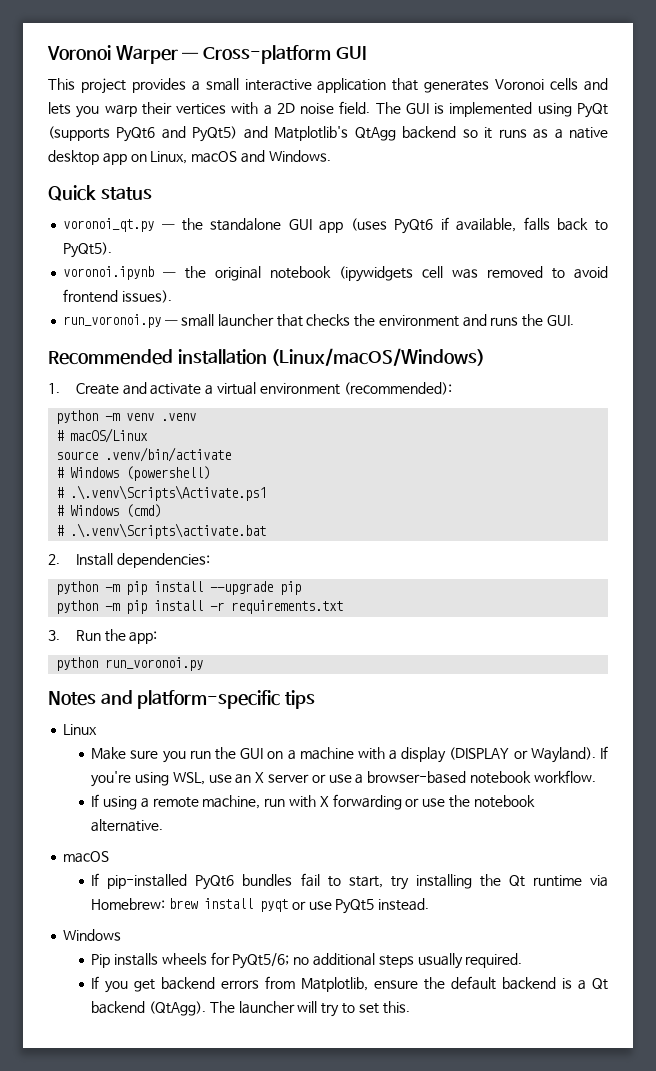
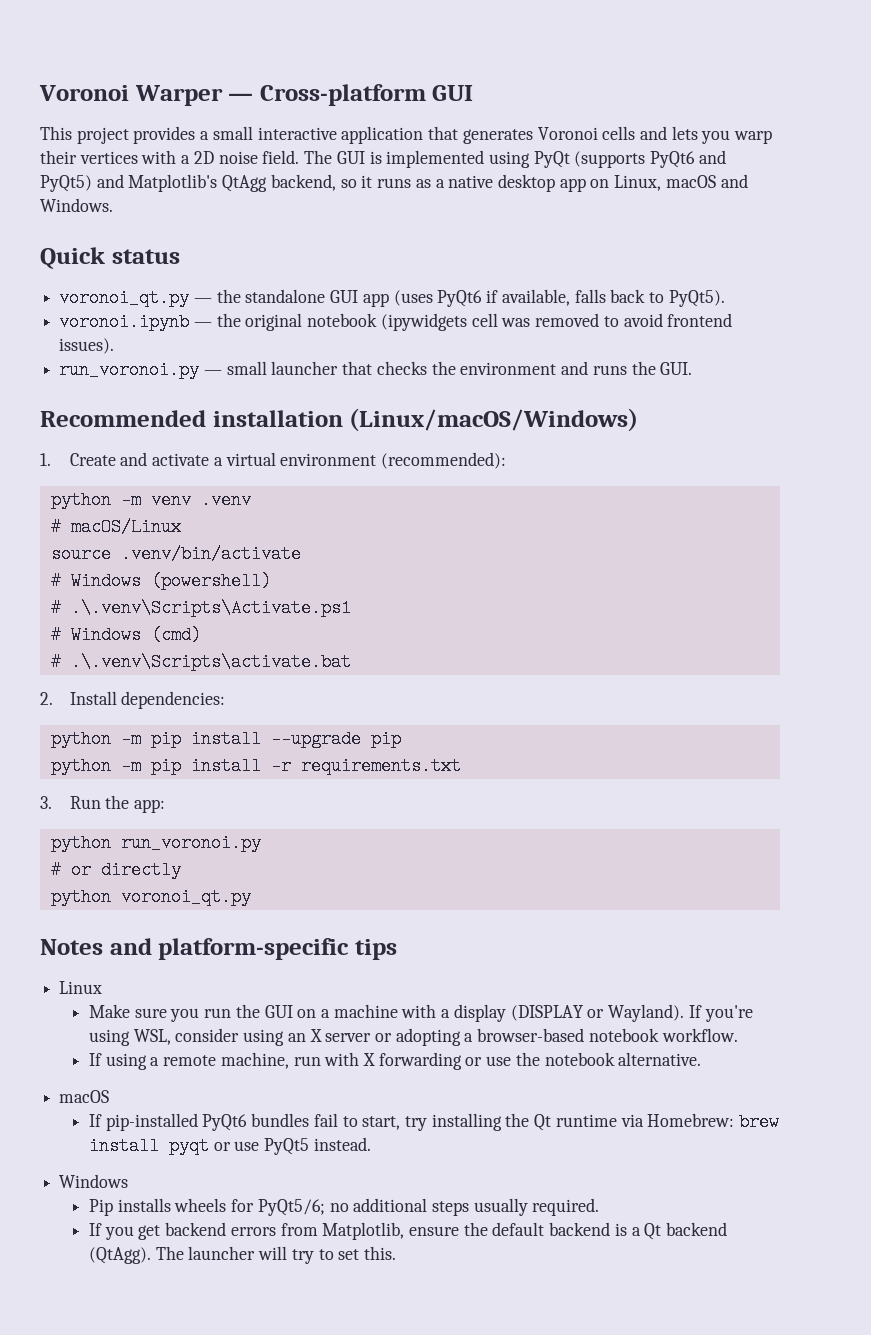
- The GUI is implemented using PyQt (supports PyQt6 and PyQt5) and Matplotlib's QtAgg backend so it runs as a native desktop app on Linux, macOS and Windows.
+ The GUI is implemented using PyQt (supports PyQt6 and PyQt5) and Matplotlib's QtAgg backend, so it runs as a native desktop app on Linux, macOS and Windows.
+ # or directly
+ python voronoi_qt.py
- If you're using WSL, use an X server or use a browser-based notebook workflow.
+ If you're using WSL, consider using an X server or adopting a browser-based notebook workflow.

